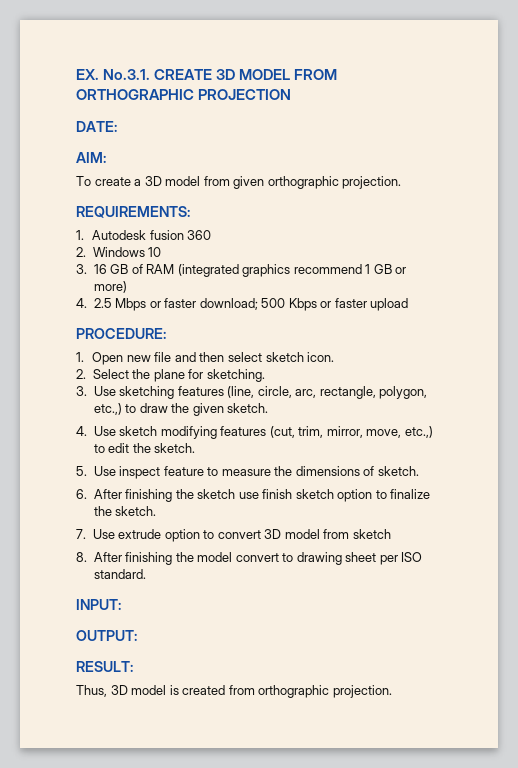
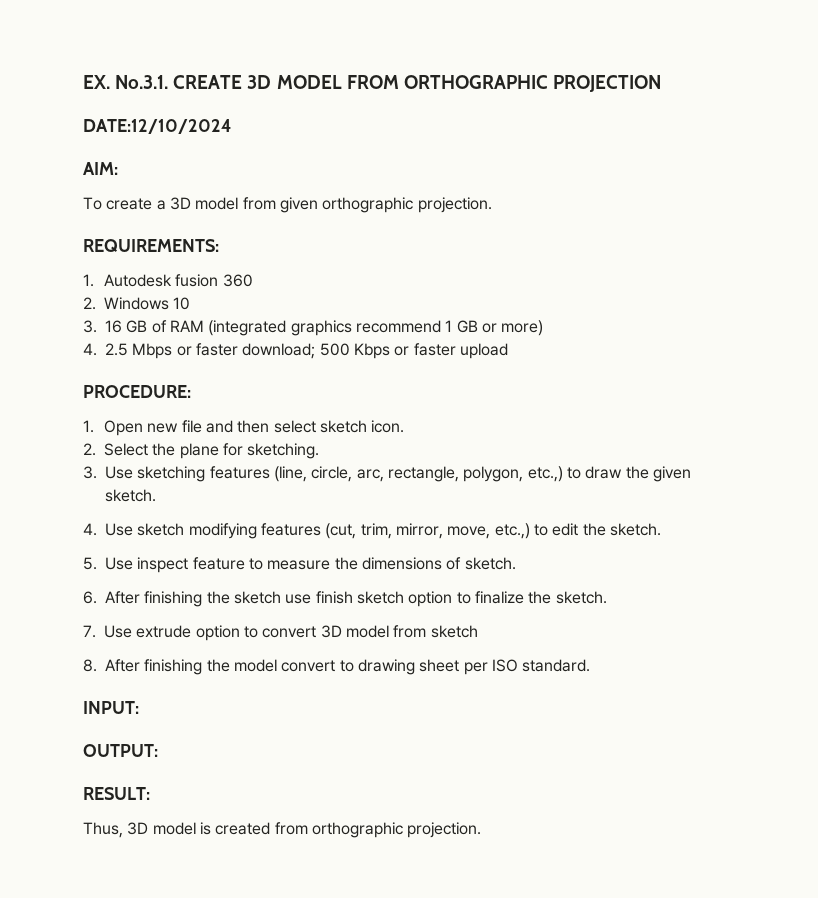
- DATE:
+ DATE:12/10/2024

